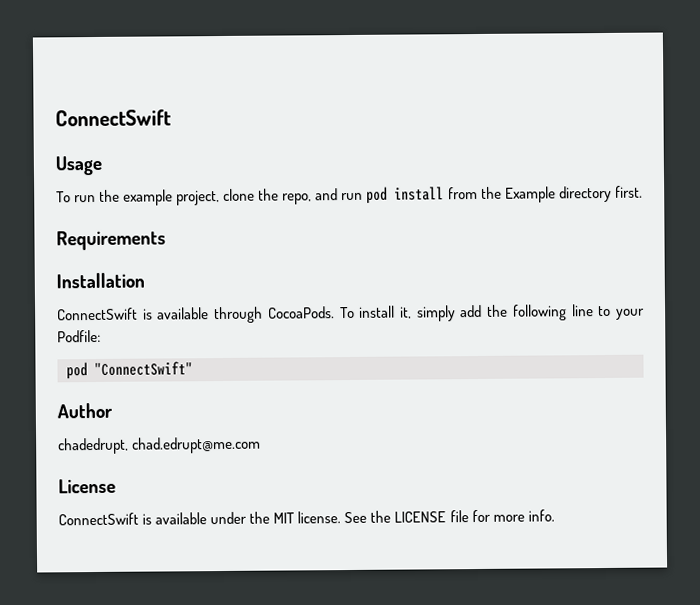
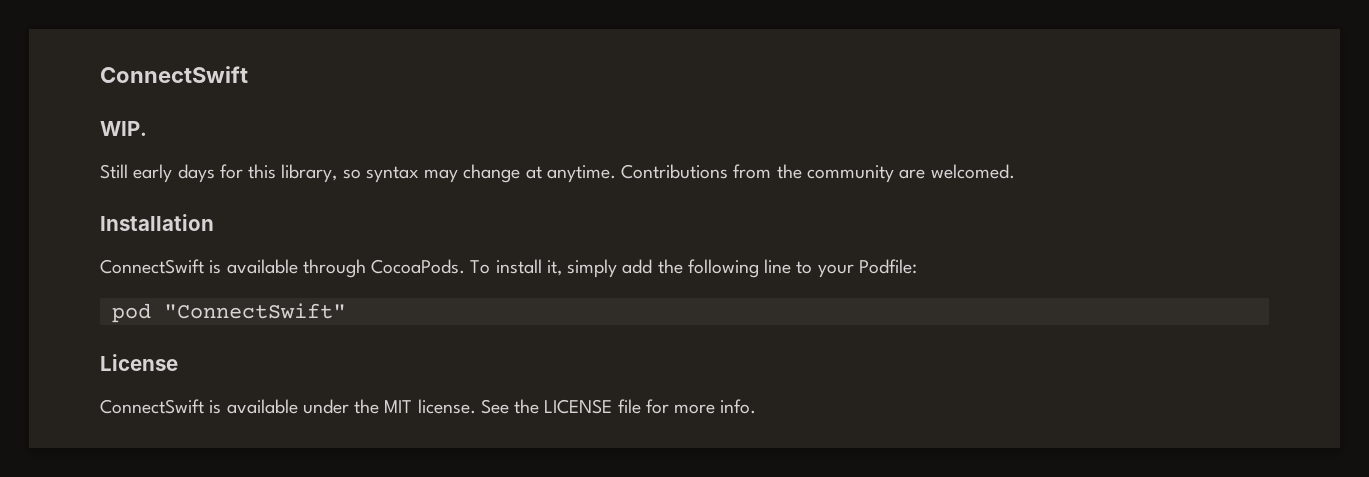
- Usage
- To run the example project, clone the repo, and run pod install from the Example directory first.
- Requirements
+ WIP.
+ Still early days for this library, so syntax may change at anytime. Contributions from the community are welcomed.
- Author
- chadedrupt, chad.edrupt@me.com

